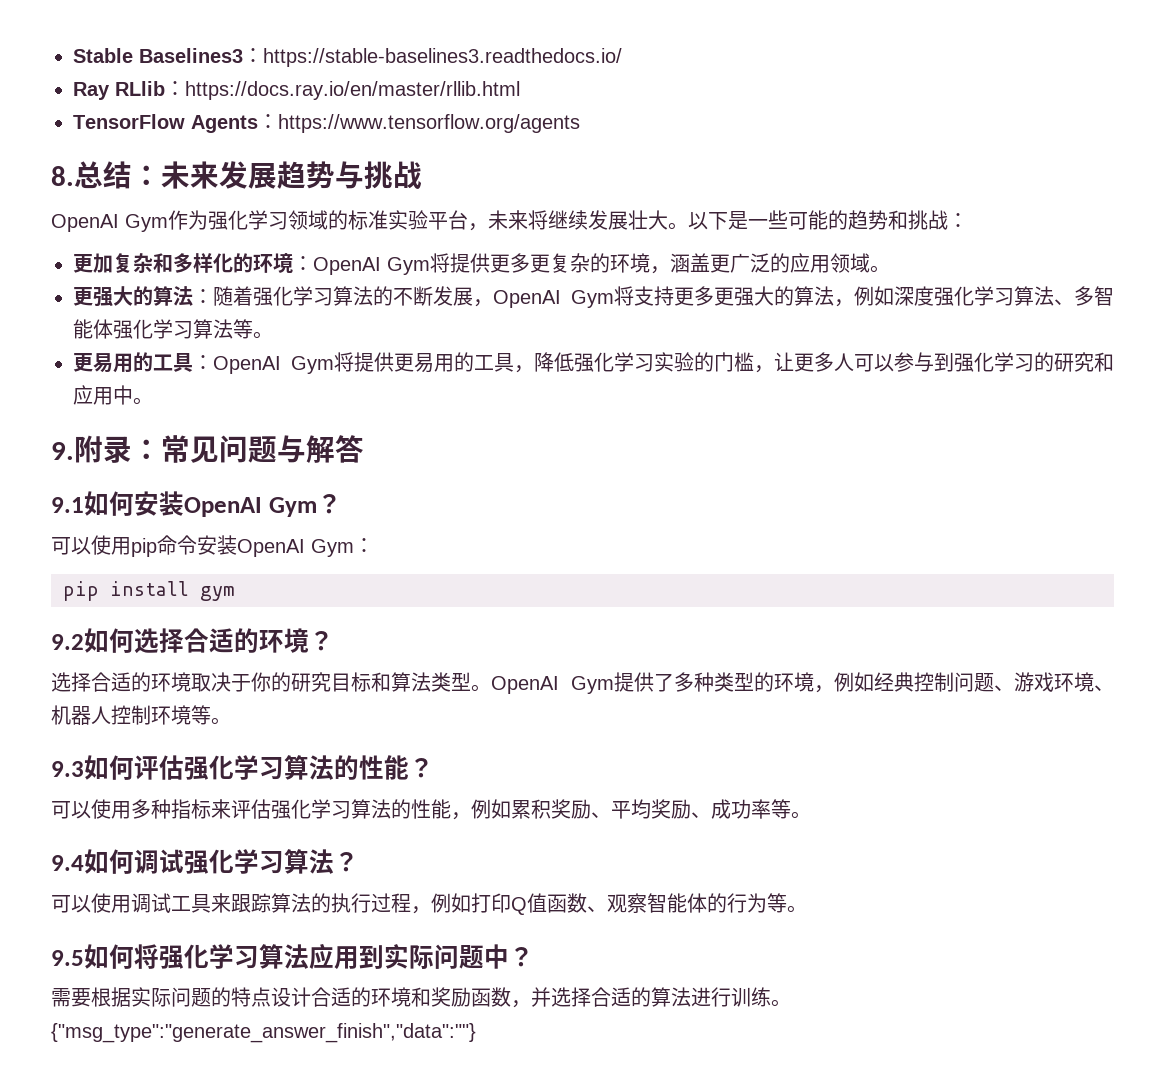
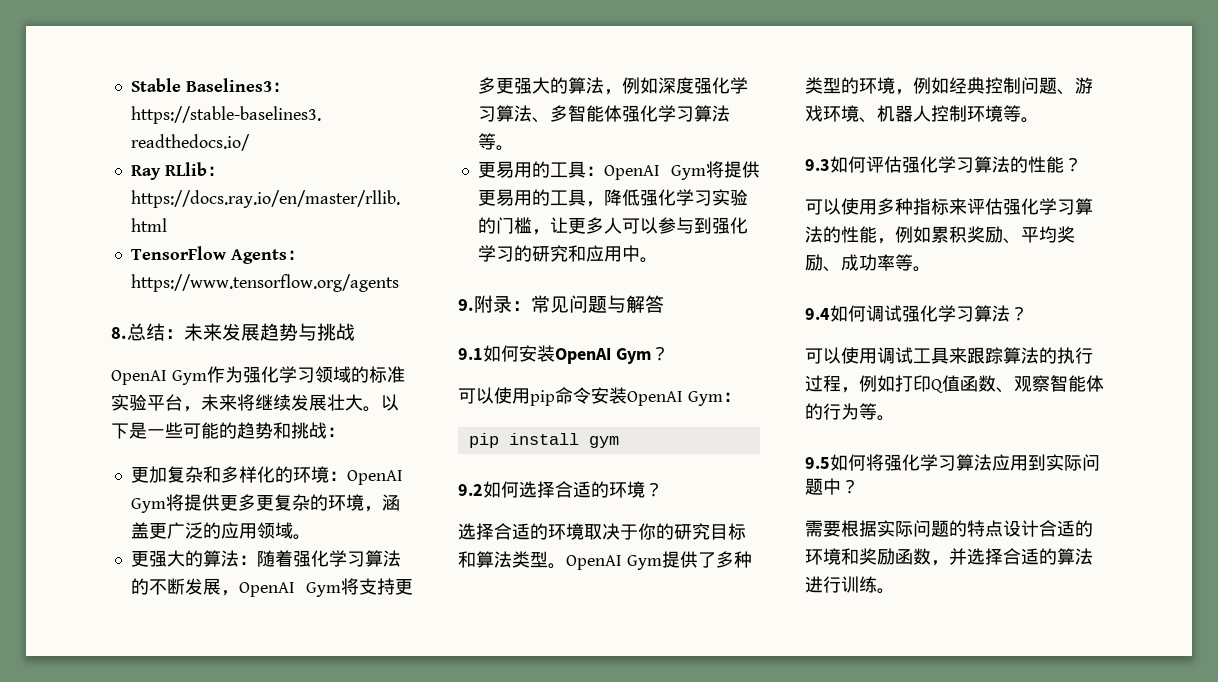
- {"msg_type":"generate_answer_finish","data":""}

